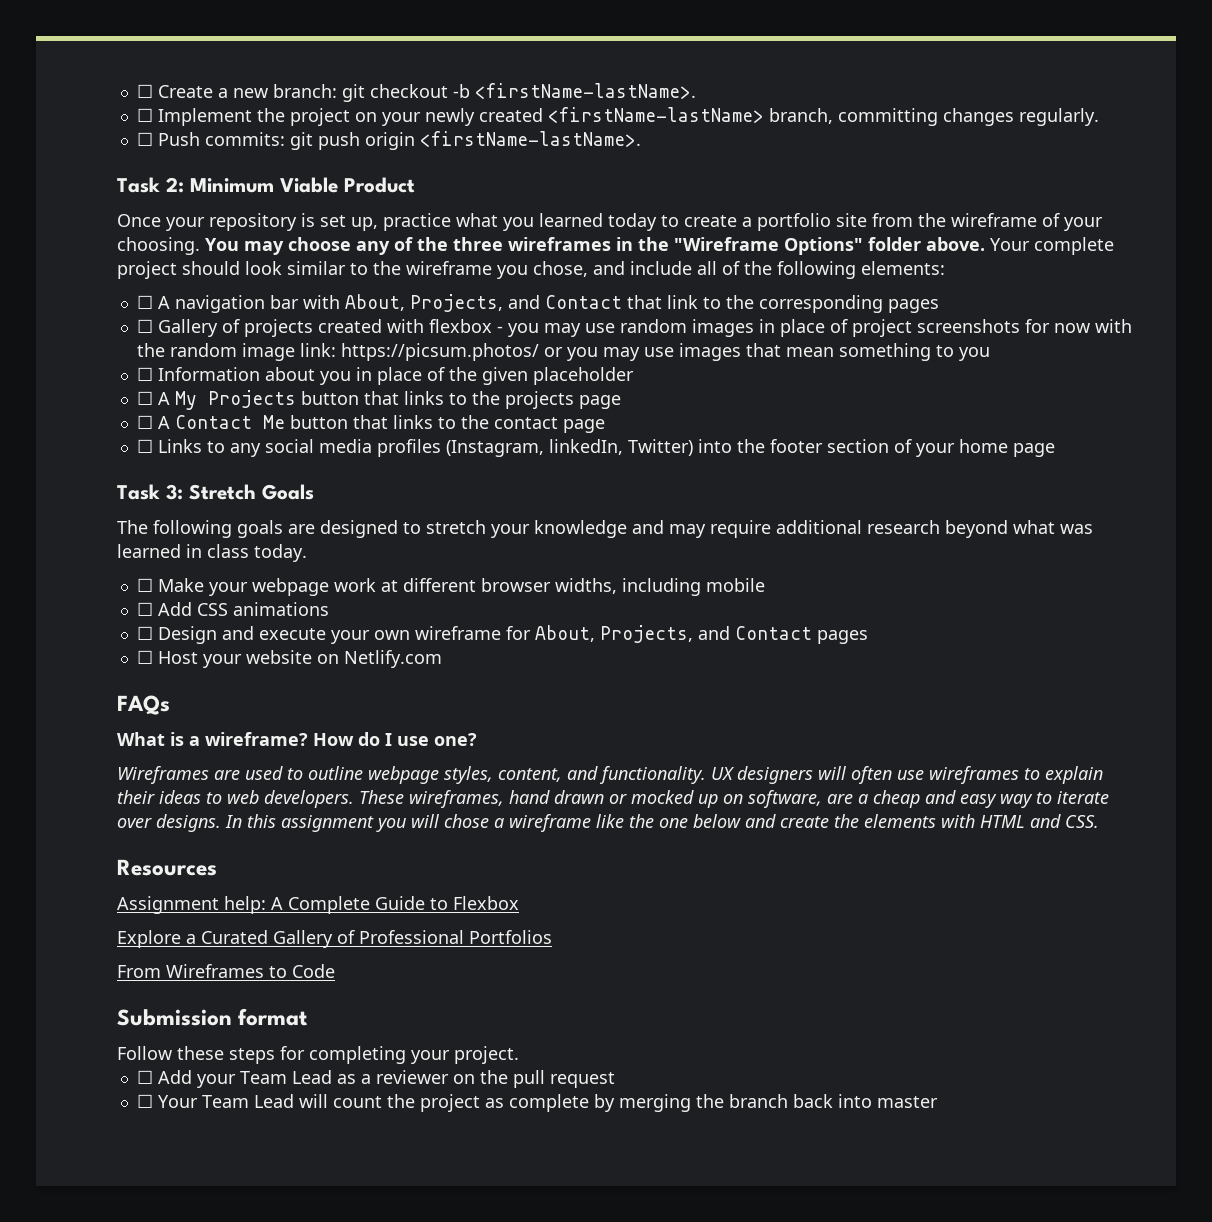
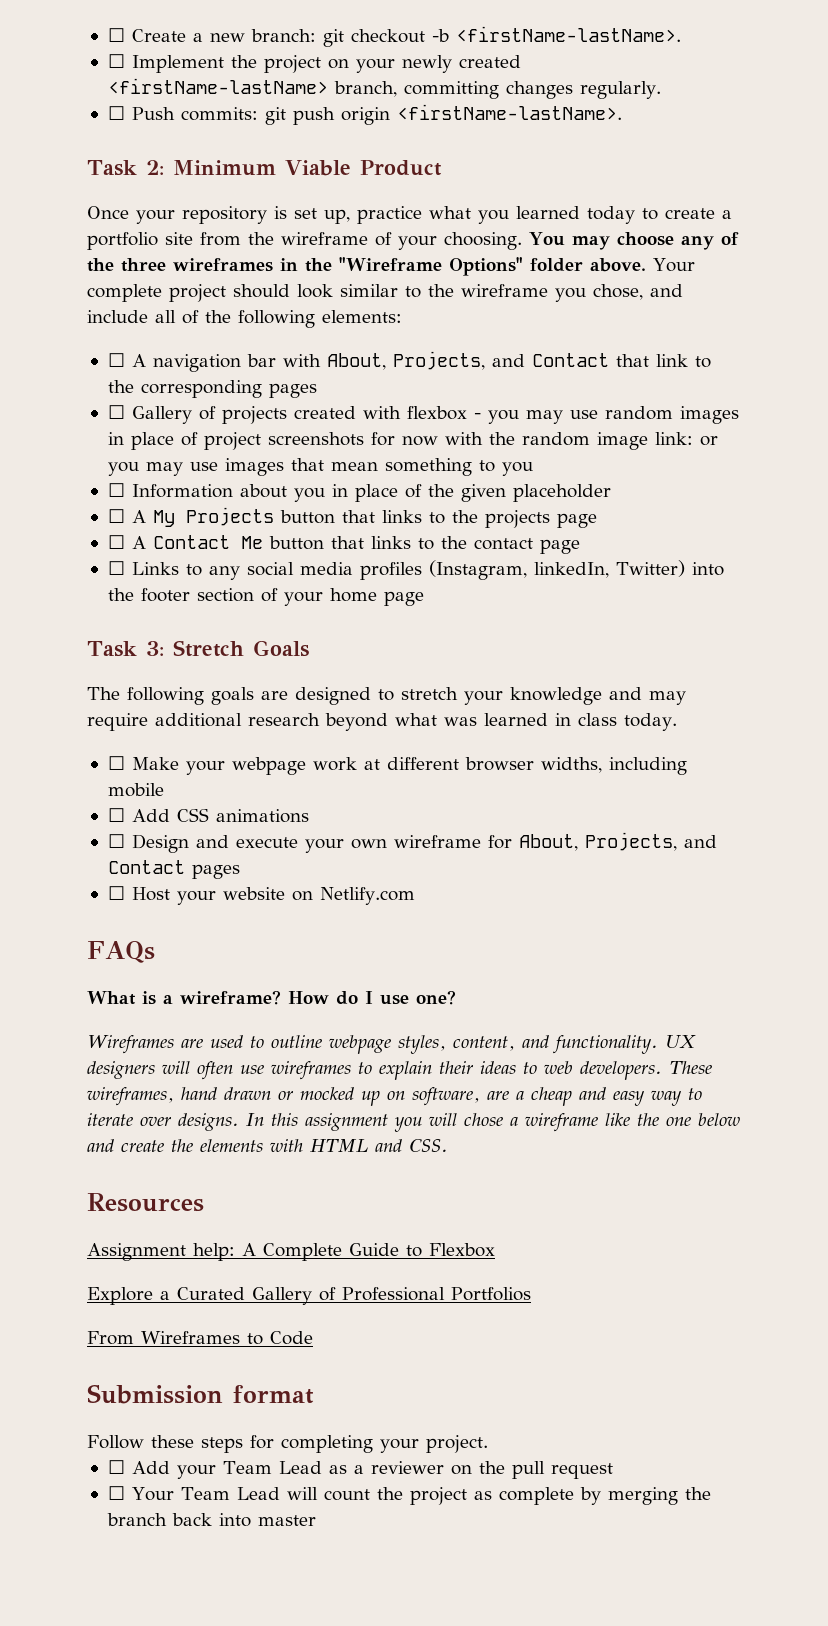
- ☐ Gallery of projects created with flexbox - you may use random images in place of project screenshots for now with the random image link: https://picsum.photos/ or you may use images that mean something to you
+ ☐ Gallery of projects created with flexbox - you may use random images in place of project screenshots for now with the random image link: or you may use images that mean something to you

